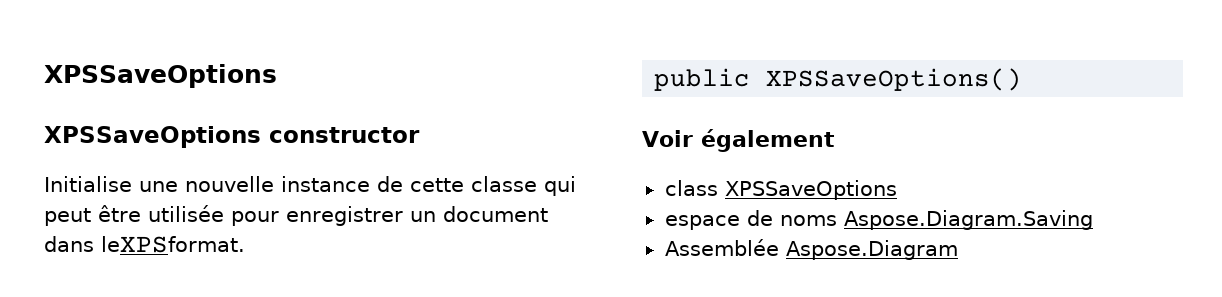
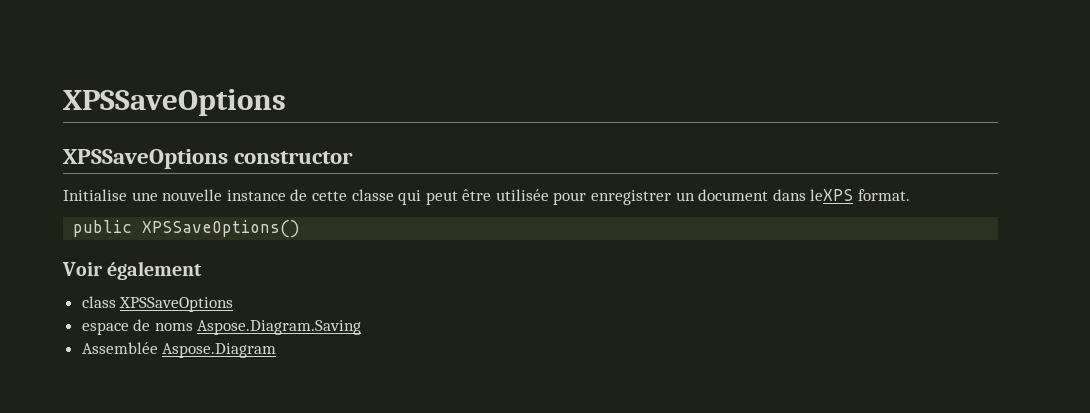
- Initialise une nouvelle instance de cette classe qui peut être utilisée pour enregistrer un document dans leXPSformat.
+ Initialise une nouvelle instance de cette classe qui peut être utilisée pour enregistrer un document dans leXPS format.

